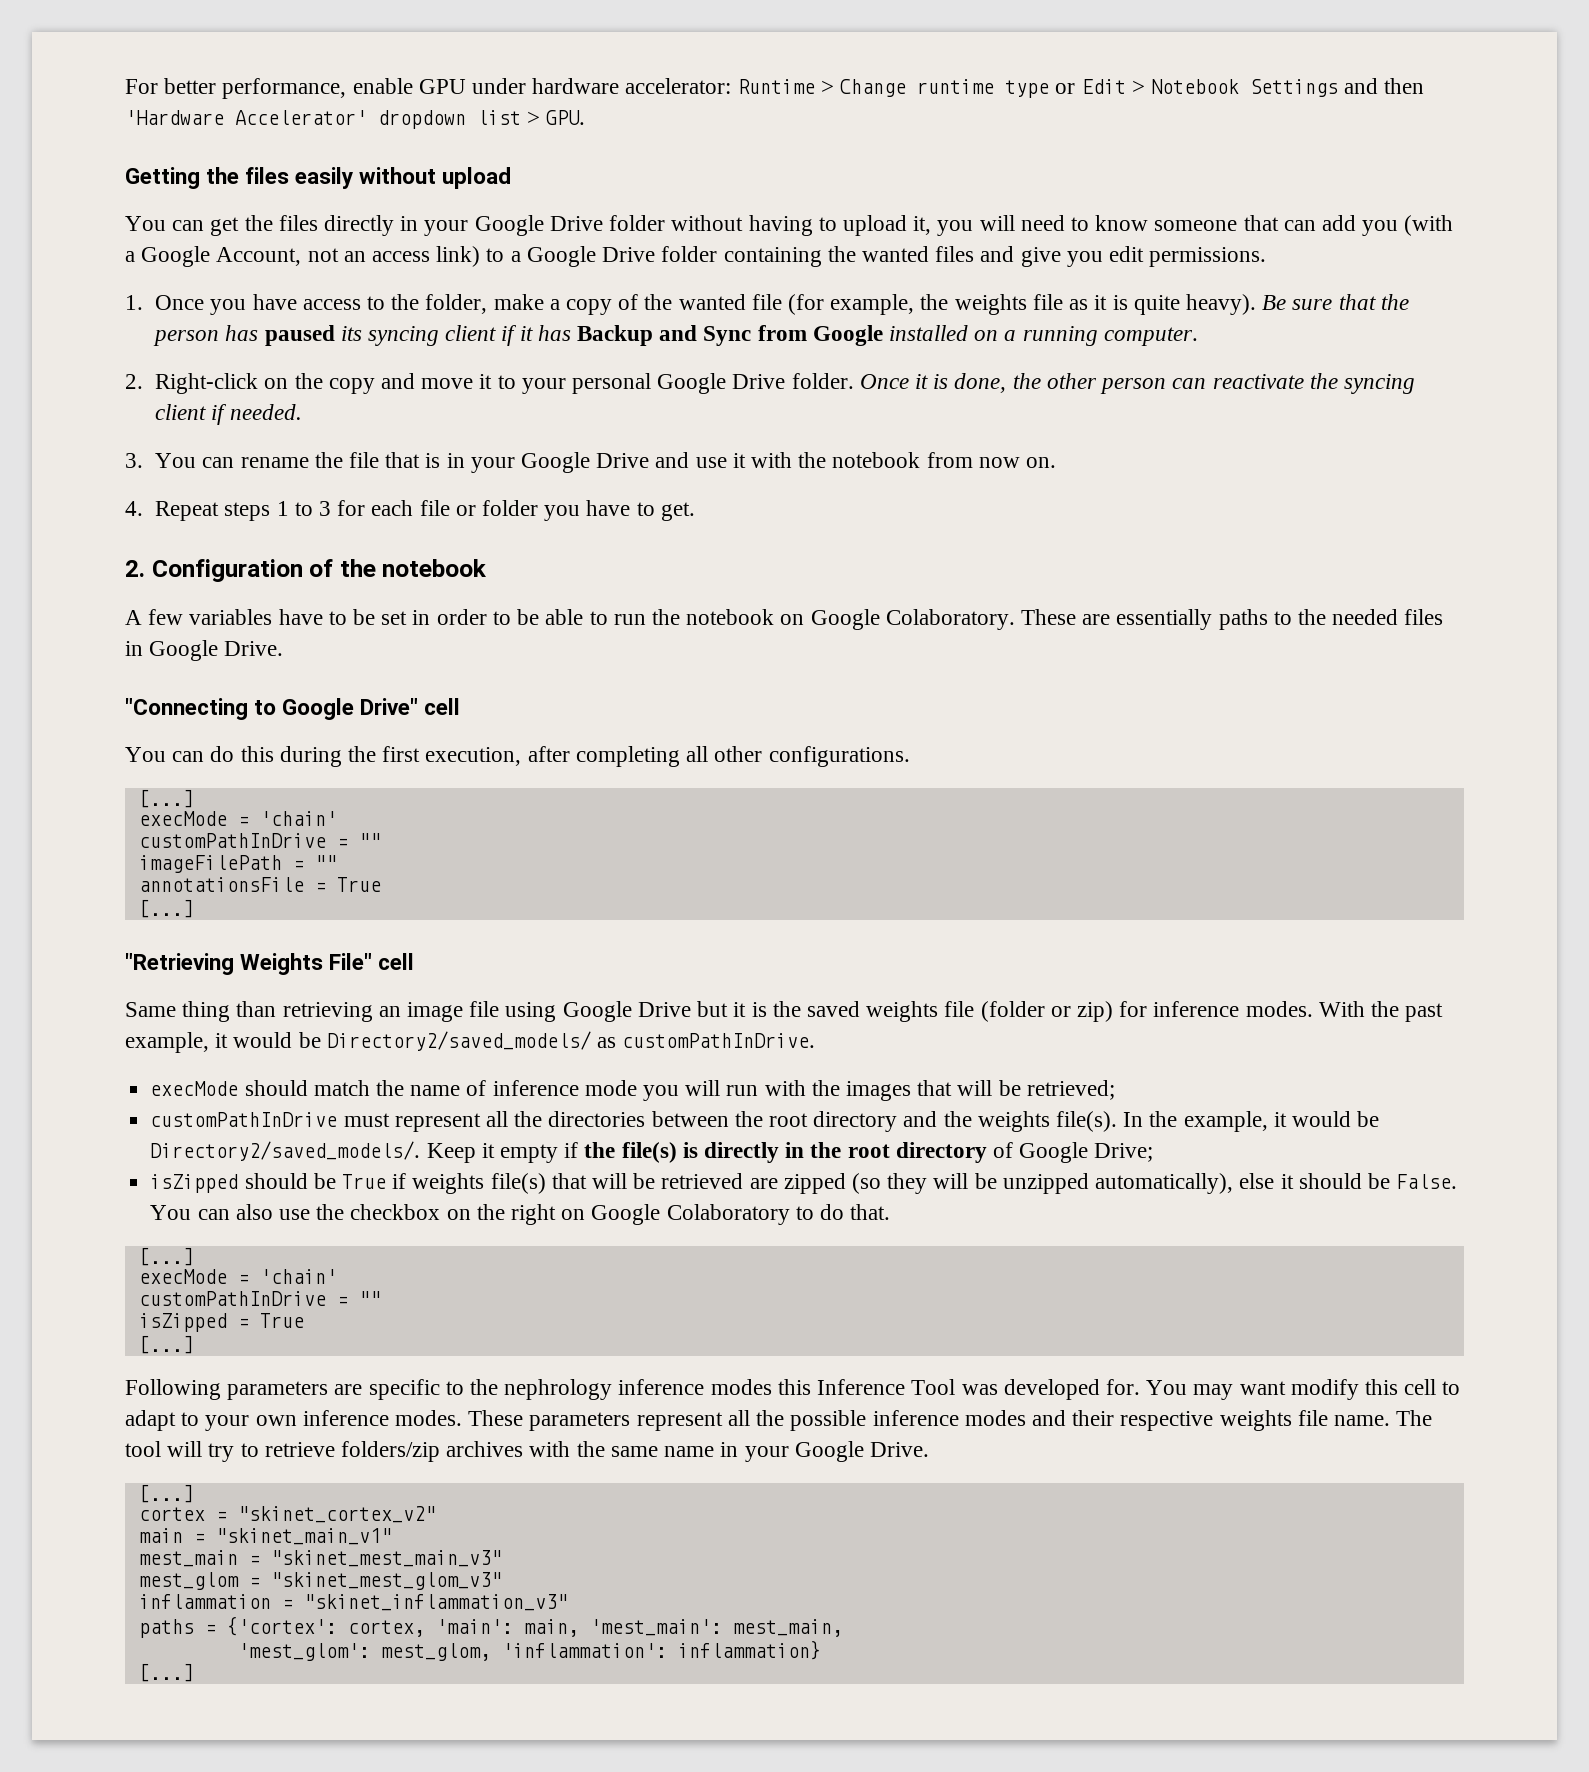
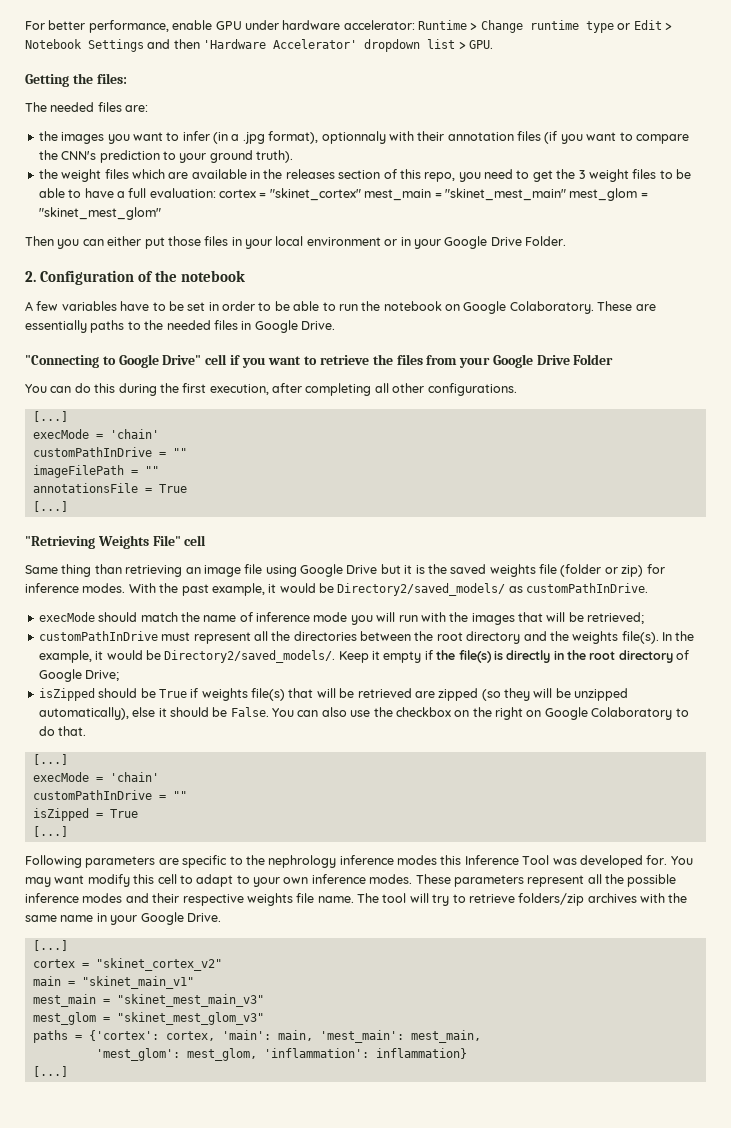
- Getting the files easily without upload
- You can get the files directly in your Google Drive folder without having to upload it, you will need to know someone that can add you (with a Google Account, not an access link) to a Google Drive folder containing the wanted files and give you edit permissions.
- 1. Once you have access to the folder, make a copy of the wanted file (for example, the weights file as it is quite heavy). Be sure that the person has paused its syncing client if it has Backup and Sync from Google installed on a running computer.
- 2. Right-click on the copy and move it to your personal Google Drive folder. Once it is done, the other person can reactivate the syncing client if needed.
- 3. You can rename the file that is in your Google Drive and use it with the notebook from now on.
- 4. Repeat steps 1 to 3 for each file or folder you have to get.
+ Getting the files:
+ The needed files are:
+ the images you want to infer (in a .jpg format), optionnaly with their annotation files (if you want to compare the CNN's prediction to your ground truth).
+ the weight files which are available in the releases section of this repo, you need to get the 3 weight files to be able to have a full evaluation: cortex = "skinet_cortex" mest_main = "skinet_mest_main" mest_glom = "skinet_mest_glom"
+ Then you can either put those files in your local environment or in your Google Drive Folder.
- "Connecting to Google Drive" cell
+ "Connecting to Google Drive" cell if you want to retrieve the files from your Google Drive Folder
- inflammation = "skinet_inflammation_v3"

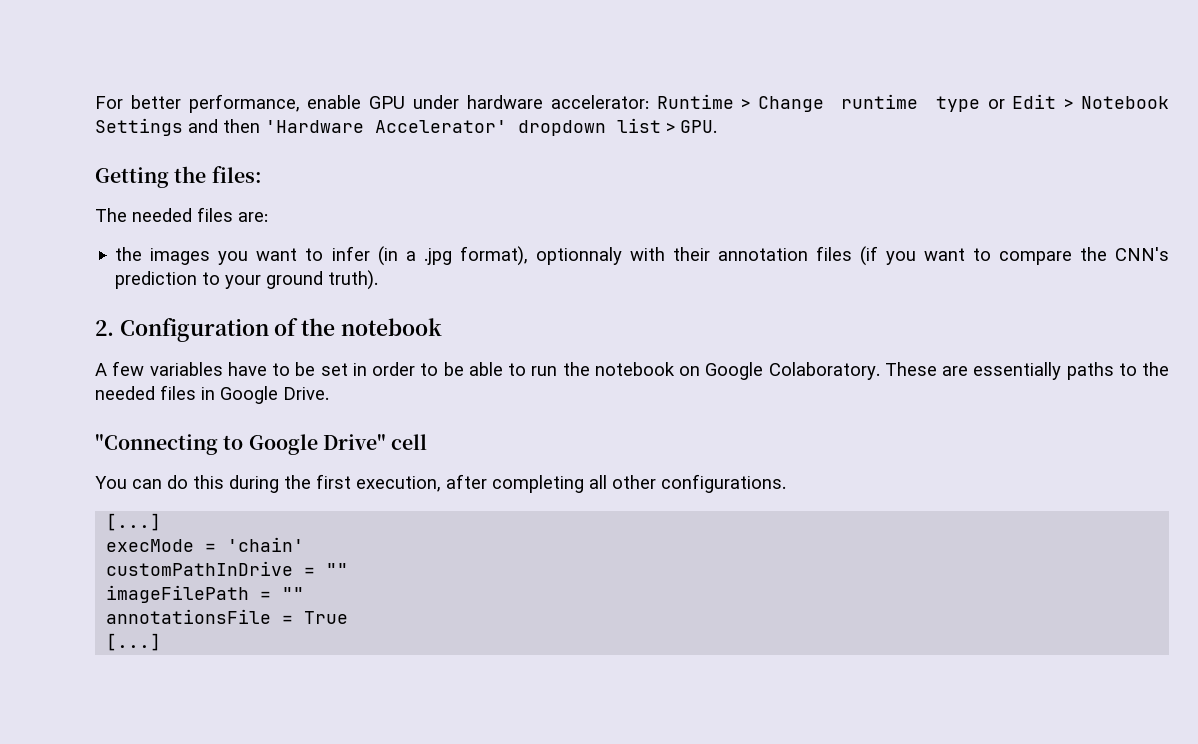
- the weight files which are available in the releases section of this repo, you need to get the 3 weight files to be able to have a full evaluation: cortex = "skinet_cortex" mest_main = "skinet_mest_main" mest_glom = "skinet_mest_glom"
- Then you can either put those files in your local environment or in your Google Drive Folder.
- "Connecting to Google Drive" cell if you want to retrieve the files from your Google Drive Folder
+ "Connecting to Google Drive" cell
- "Retrieving Weights File" cell
- Same thing than retrieving an image file using Google Drive but it is the saved weights file (folder or zip) for inference modes. With the past example, it would be Directory2/saved_models/ as customPathInDrive.
- execMode should match the name of inference mode you will run with the images that will be retrieved;
- customPathInDrive must represent all the directories between the root directory and the weights file(s). In the example, it would be Directory2/saved_models/. Keep it empty if the file(s) is directly in the root directory of Google Drive;
- isZipped should be True if weights file(s) that will be retrieved are zipped (so they will be unzipped automatically), else it should be False. You can also use the checkbox on the right on Google Colaboratory to do that.
- [...]
- execMode = 'chain'
- customPathInDrive = ""
- isZipped = True
- [...]
- Following parameters are specific to the nephrology inference modes this Inference Tool was developed for. You may want modify this cell to adapt to your own inference modes. These parameters represent all the possible inference modes and their respective weights file name. The tool will try to retrieve folders/zip archives with the same name in your Google Drive.
- [...]
- cortex = "skinet_cortex_v2"
- main = "skinet_main_v1"
- mest_main = "skinet_mest_main_v3"
- mest_glom = "skinet_mest_glom_v3"
- paths = {'cortex': cortex, 'main': main, 'mest_main': mest_main,
- 'mest_glom': mest_glom, 'inflammation': inflammation}
- [...]

